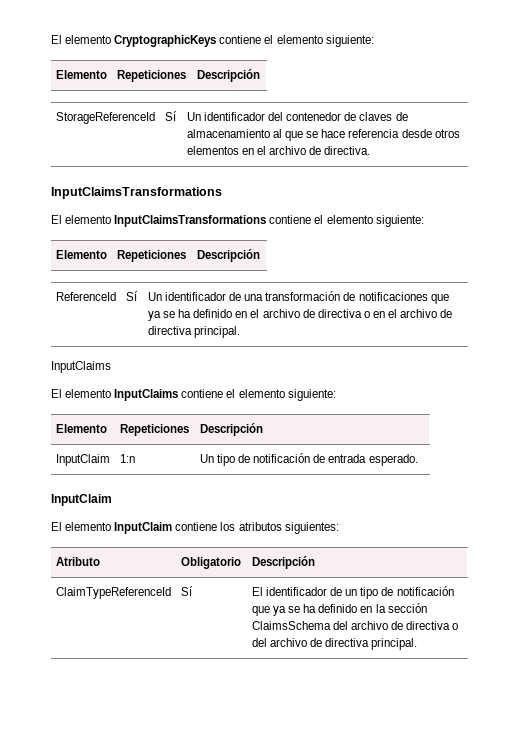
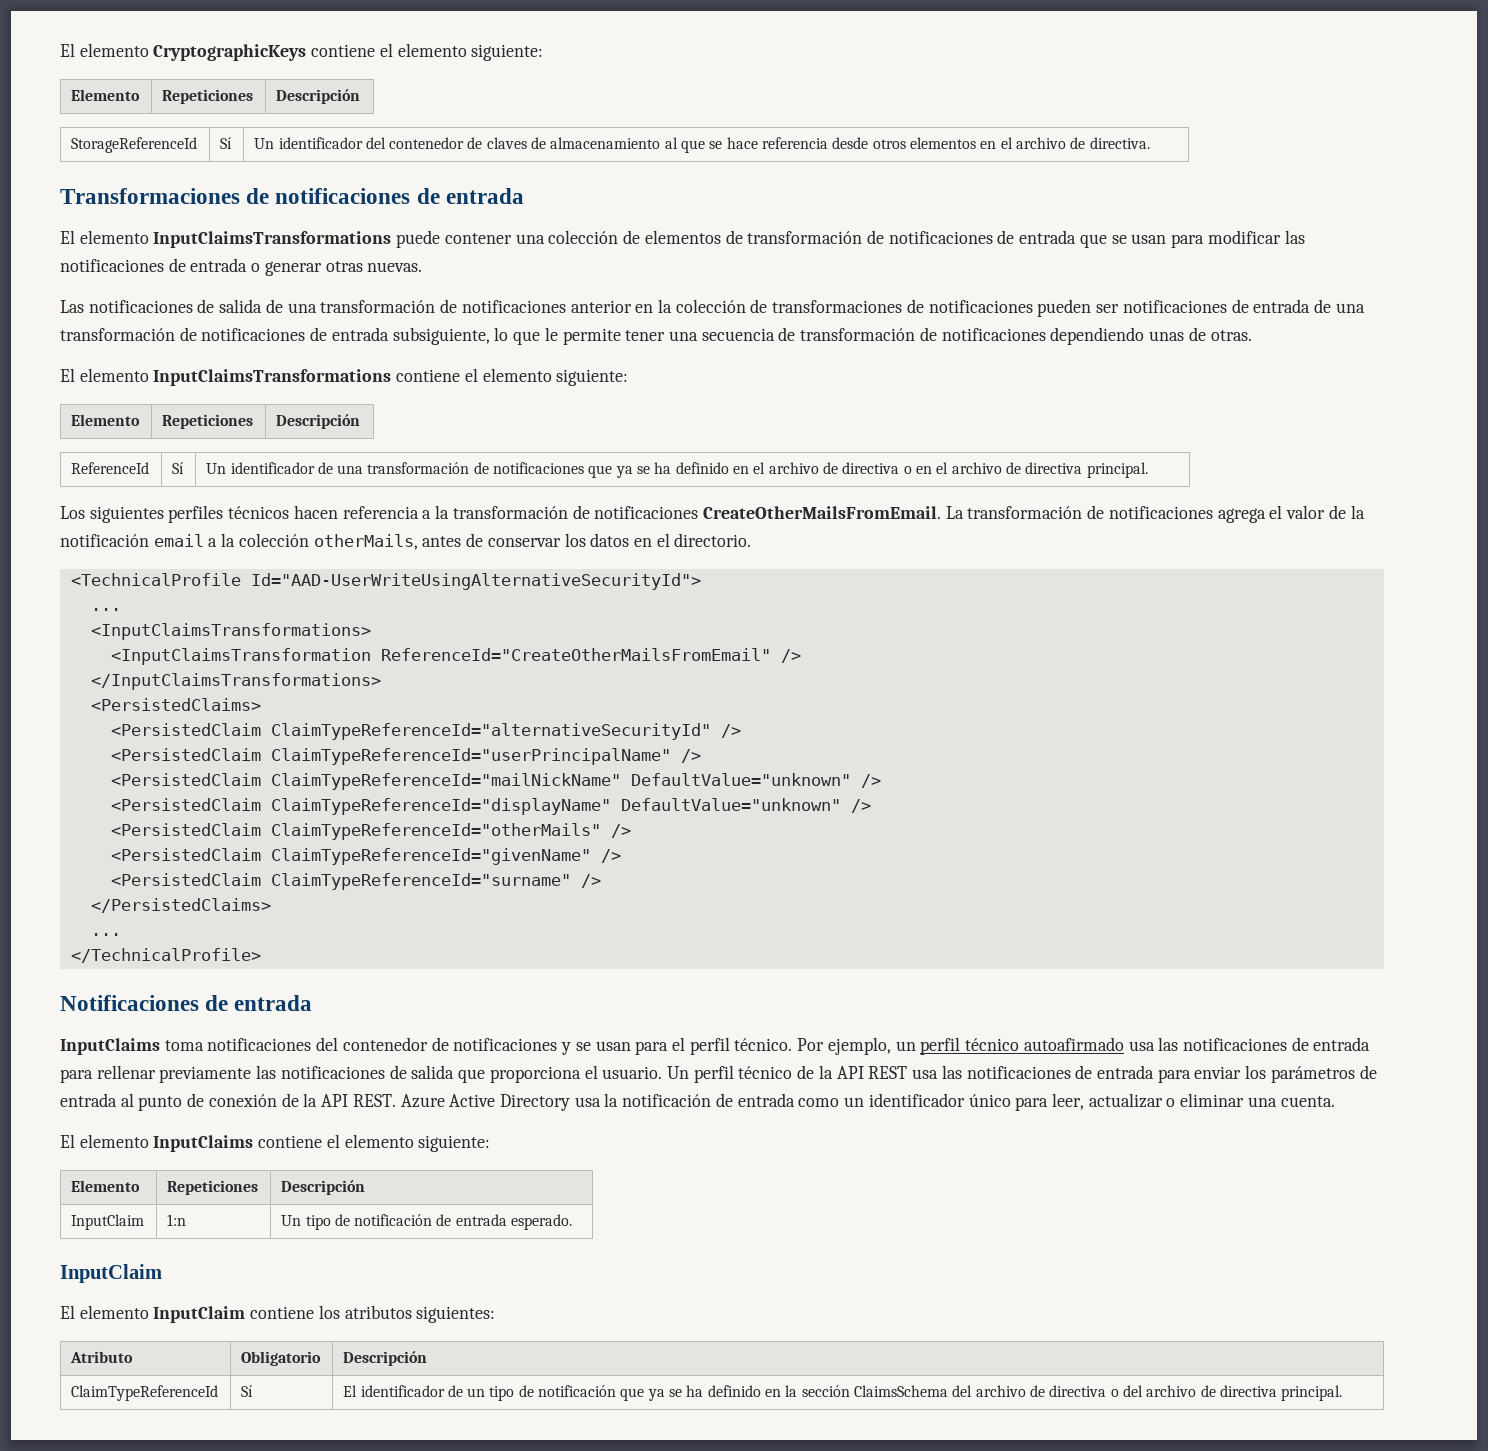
  StorageReferenceId | Sí | Un identificador del contenedor de claves de almacenamiento al que se hace referencia desde otros elementos en el archivo de directiva.
- InputClaimsTransformations
+ Transformaciones de notificaciones de entrada
+ El elemento InputClaimsTransformations puede contener una colección de elementos de transformación de notificaciones de entrada que se usan para modificar las notificaciones de entrada o generar otras nuevas.
+ Las notificaciones de salida de una transformación de notificaciones anterior en la colección de transformaciones de notificaciones pueden ser notificaciones de entrada de una transformación de notificaciones de entrada subsiguiente, lo que le permite tener una secuencia de transformación de notificaciones dependiendo unas de otras.
  ReferenceId | Sí | Un identificador de una transformación de notificaciones que ya se ha definido en el archivo de directiva o en el archivo de directiva principal.
- InputClaims
+ Los siguientes perfiles técnicos hacen referencia a la transformación de notificaciones CreateOtherMailsFromEmail. La transformación de notificaciones agrega el valor de la notificación email a la colección otherMails, antes de conservar los datos en el directorio.
+ <TechnicalProfile Id="AAD-UserWriteUsingAlternativeSecurityId">
+ ...
+ <InputClaimsTransformations>
+ <InputClaimsTransformation ReferenceId="CreateOtherMailsFromEmail" />
+ </InputClaimsTransformations>
+ <PersistedClaims>
+ <PersistedClaim ClaimTypeReferenceId="alternativeSecurityId" />
+ <PersistedClaim ClaimTypeReferenceId="userPrincipalName" />
+ <PersistedClaim ClaimTypeReferenceId="mailNickName" DefaultValue="unknown" />
+ <PersistedClaim ClaimTypeReferenceId="displayName" DefaultValue="unknown" />
+ <PersistedClaim ClaimTypeReferenceId="otherMails" />
+ <PersistedClaim ClaimTypeReferenceId="givenName" />
+ <PersistedClaim ClaimTypeReferenceId="surname" />
+ </PersistedClaims>
+ ...
+ </TechnicalProfile>
+ Notificaciones de entrada
+ InputClaims toma notificaciones del contenedor de notificaciones y se usan para el perfil técnico. Por ejemplo, un perfil técnico autoafirmado usa las notificaciones de entrada para rellenar previamente las notificaciones de salida que proporciona el usuario. Un perfil técnico de la API REST usa las notificaciones de entrada para enviar los parámetros de entrada al punto de conexión de la API REST. Azure Active Directory usa la notificación de entrada como un identificador único para leer, actualizar o eliminar una cuenta.

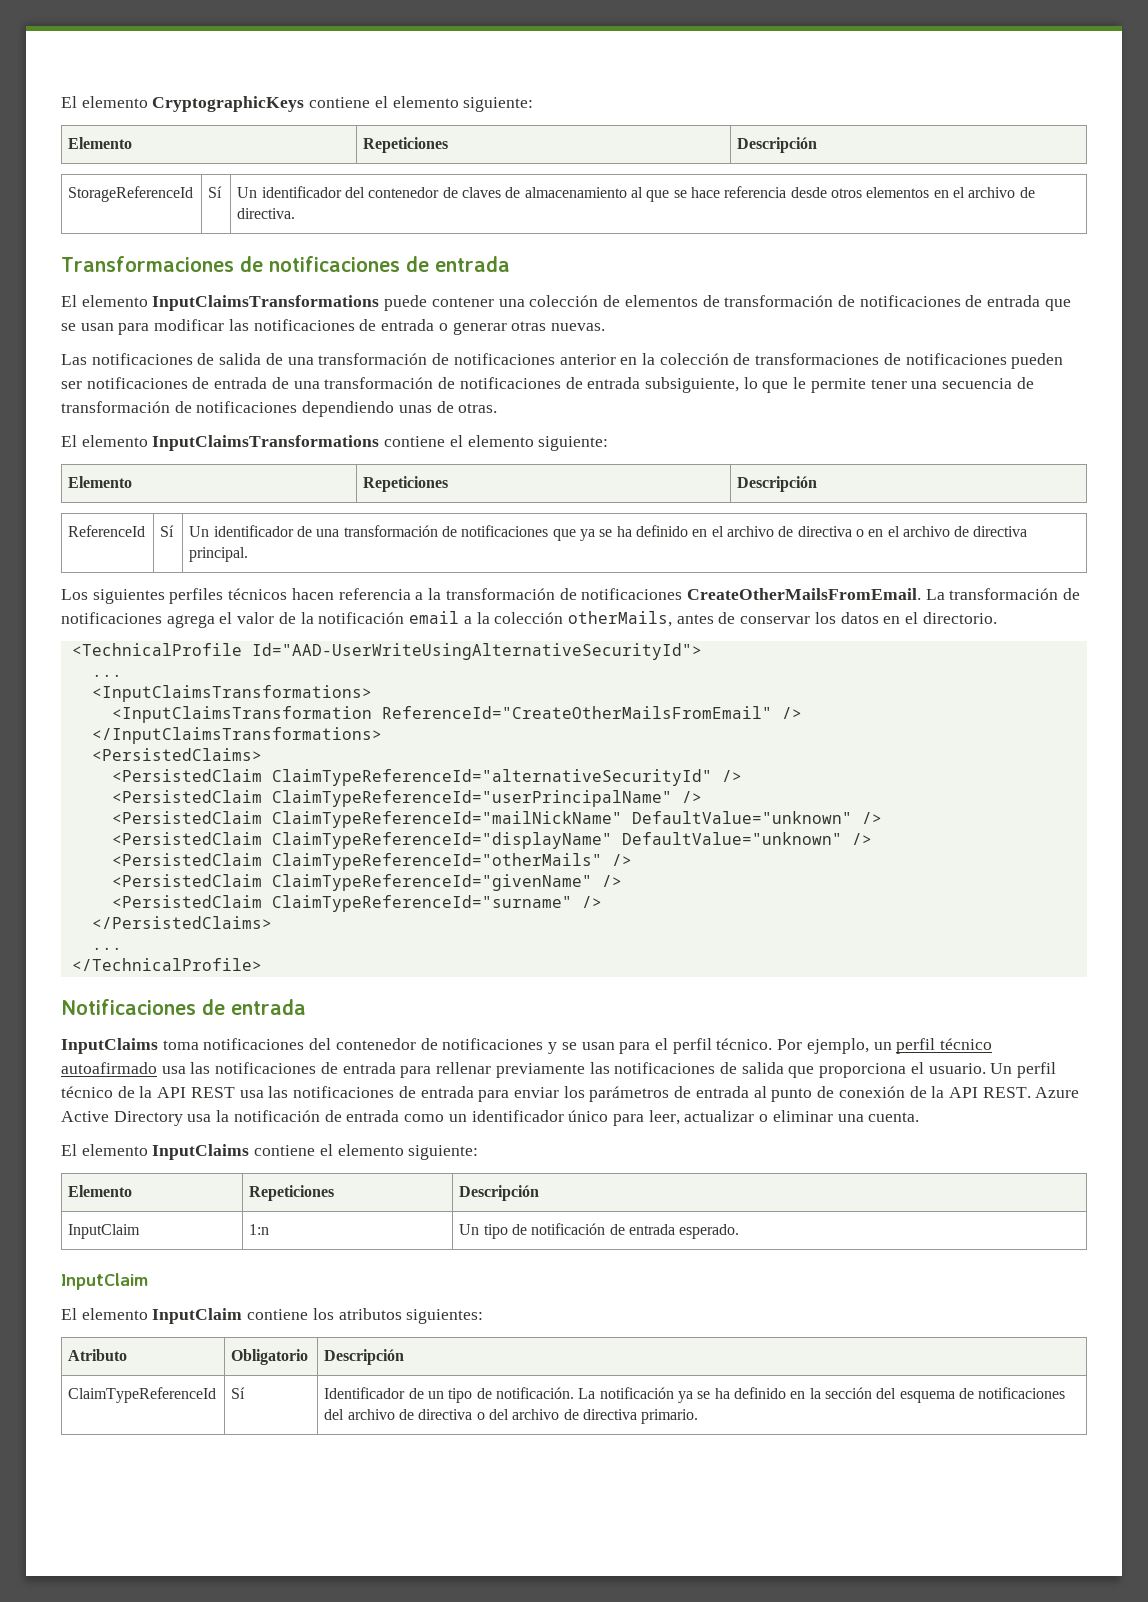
- ClaimTypeReferenceId | Sí | El identificador de un tipo de notificación que ya se ha definido en la sección ClaimsSchema del archivo de directiva o del archivo de directiva principal.
+ ClaimTypeReferenceId | Sí | Identificador de un tipo de notificación. La notificación ya se ha definido en la sección del esquema de notificaciones del archivo de directiva o del archivo de directiva primario.

